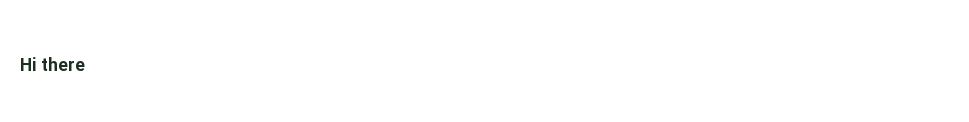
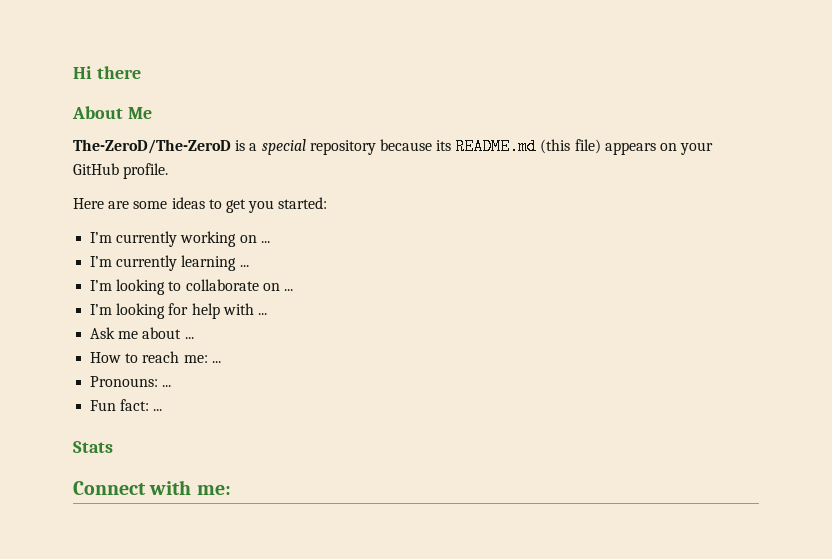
+ About Me
+ The-ZeroD/The-ZeroD is a special repository because its README.md (this file) appears on your GitHub profile.
+ Here are some ideas to get you started:
+ I’m currently working on ...
+ I’m currently learning ...
+ I’m looking to collaborate on ...
+ I’m looking for help with ...
+ Ask me about ...
+ How to reach me: ...
+ Pronouns: ...
+ Fun fact: ...
+ Stats
+ Connect with me:

